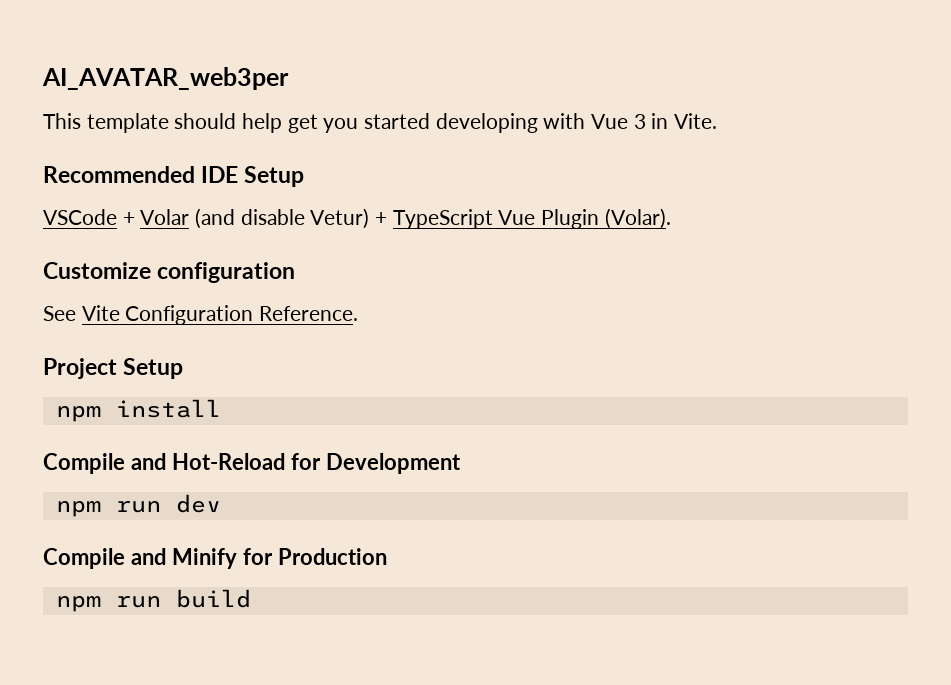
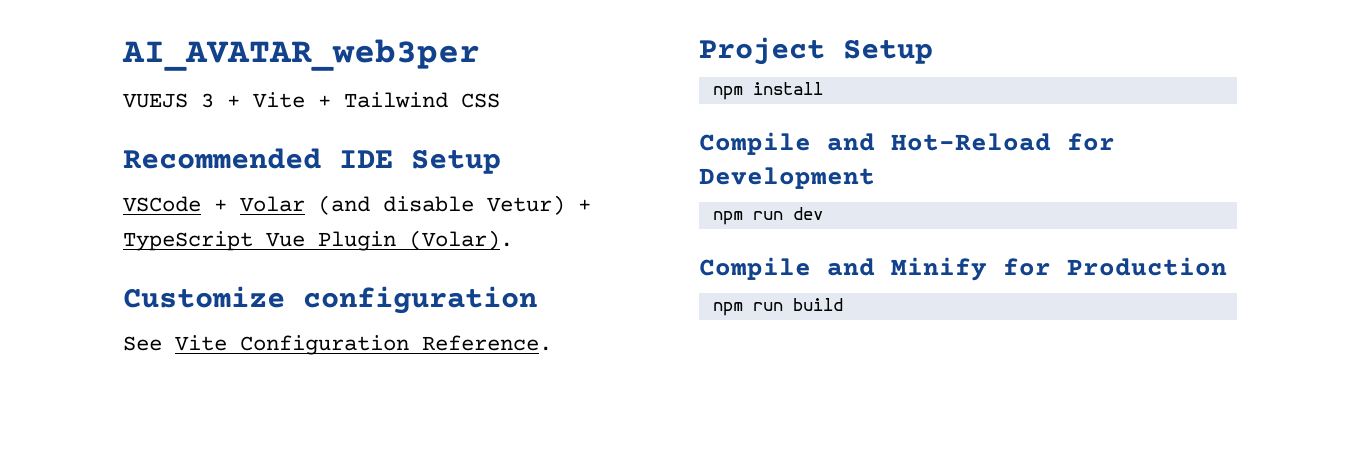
- This template should help get you started developing with Vue 3 in Vite.
+ VUEJS 3 + Vite + Tailwind CSS

